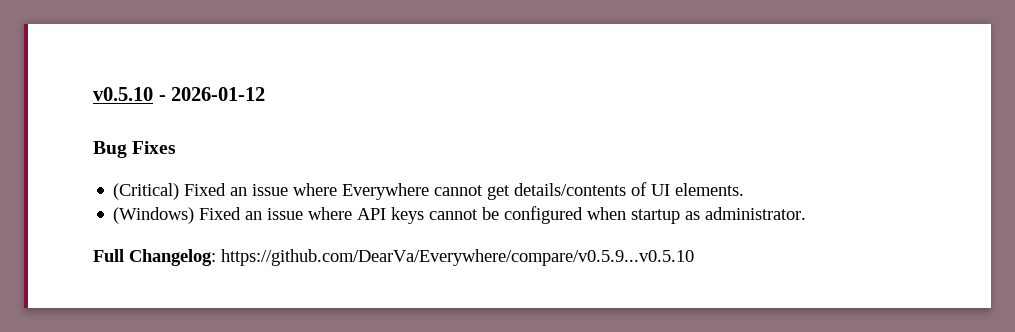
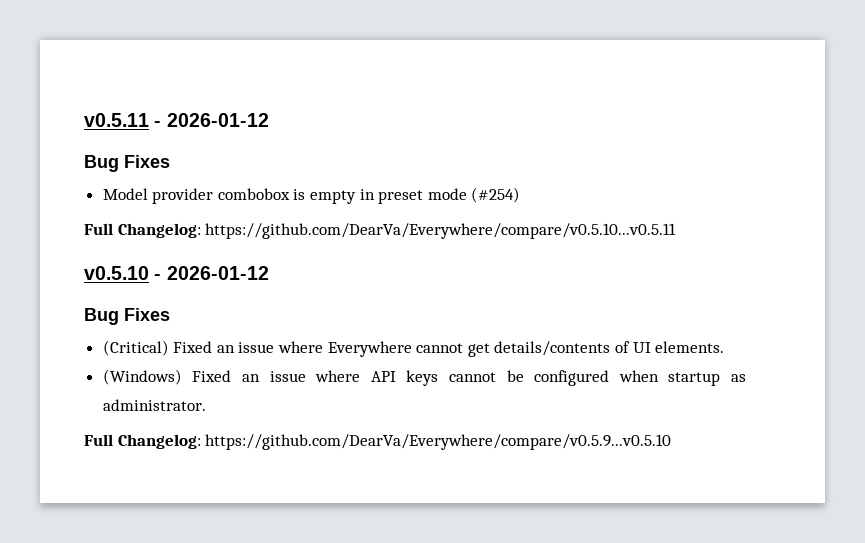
+ v0.5.11 - 2026-01-12
+ Bug Fixes
+ Model provider combobox is empty in preset mode (#254)
+ Full Changelog: https://github.com/DearVa/Everywhere/compare/v0.5.10...v0.5.11

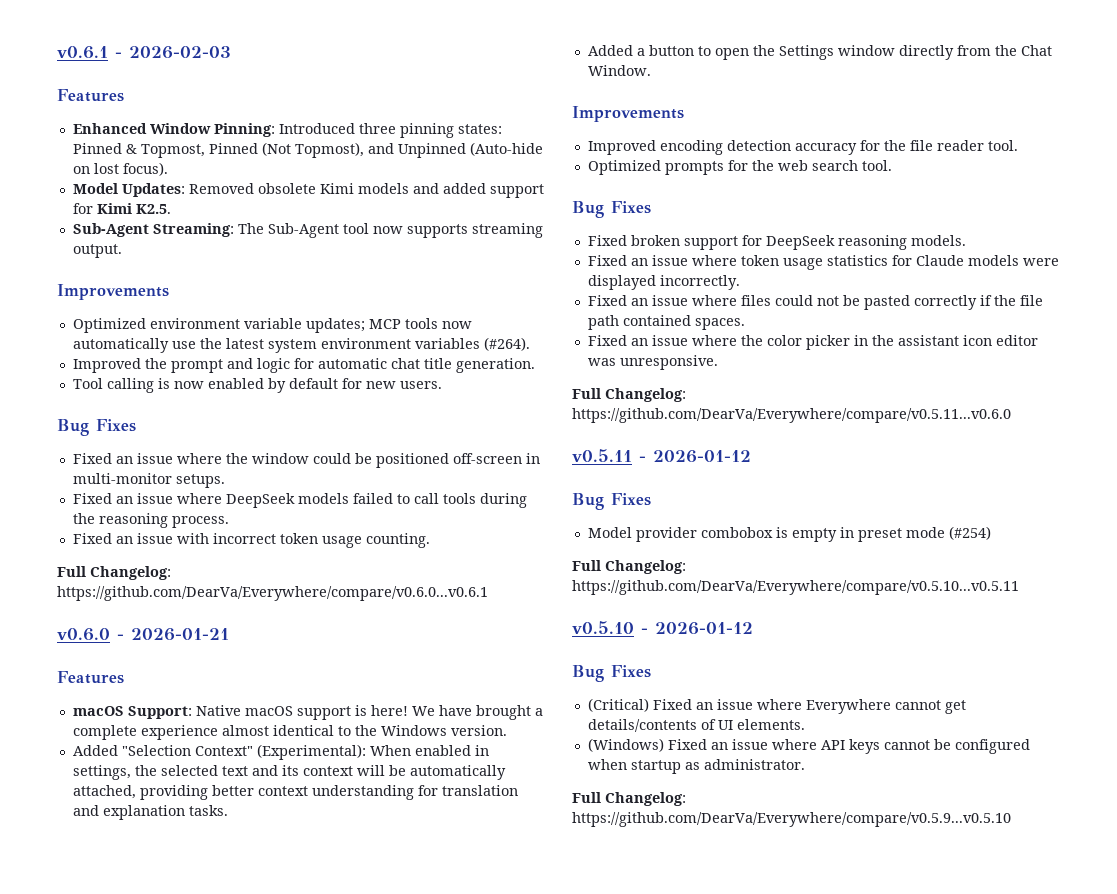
+ v0.6.1 - 2026-02-03
+ Features
+ Enhanced Window Pinning: Introduced three pinning states: Pinned & Topmost, Pinned (Not Topmost), and Unpinned (Auto-hide on lost focus).
+ Model Updates: Removed obsolete Kimi models and added support for Kimi K2.5.
+ Sub-Agent Streaming: The Sub-Agent tool now supports streaming output.
+ Improvements
+ Optimized environment variable updates; MCP tools now automatically use the latest system environment variables (#264).
+ Improved the prompt and logic for automatic chat title generation.
+ Tool calling is now enabled by default for new users.
+ Bug Fixes
+ Fixed an issue where the window could be positioned off-screen in multi-monitor setups.
+ Fixed an issue where DeepSeek models failed to call tools during the reasoning process.
+ Fixed an issue with incorrect token usage counting.
+ Full Changelog: https://github.com/DearVa/Everywhere/compare/v0.6.0...v0.6.1
+ v0.6.0 - 2026-01-21
+ Features
+ macOS Support: Native macOS support is here! We have brought a complete experience almost identical to the Windows version.
+ Added "Selection Context" (Experimental): When enabled in settings, the selected text and its context will be automatically attached, providing better context understanding for translation and explanation tasks.
+ Added a button to open the Settings window directly from the Chat Window.
+ Improvements
+ Improved encoding detection accuracy for the file reader tool.
+ Optimized prompts for the web search tool.
+ Bug Fixes
+ Fixed broken support for DeepSeek reasoning models.
+ Fixed an issue where token usage statistics for Claude models were displayed incorrectly.
+ Fixed an issue where files could not be pasted correctly if the file path contained spaces.
+ Fixed an issue where the color picker in the assistant icon editor was unresponsive.
+ Full Changelog: https://github.com/DearVa/Everywhere/compare/v0.5.11...v0.6.0

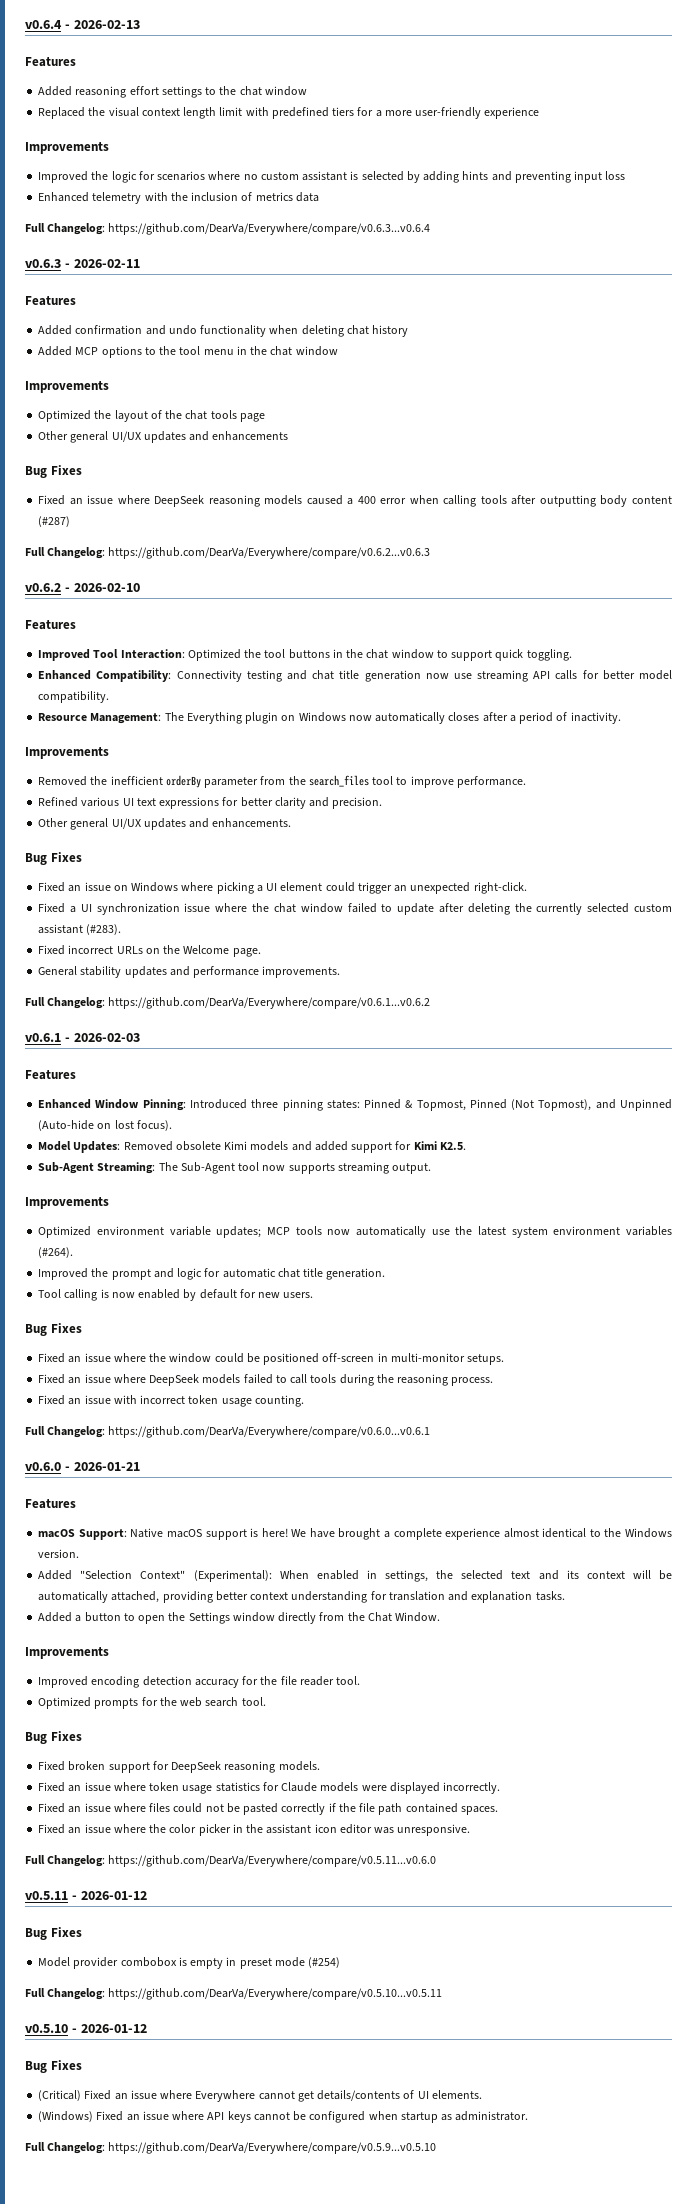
+ v0.6.4 - 2026-02-13
+ Features
+ Added reasoning effort settings to the chat window
+ Replaced the visual context length limit with predefined tiers for a more user-friendly experience
+ Improvements
+ Improved the logic for scenarios where no custom assistant is selected by adding hints and preventing input loss
+ Enhanced telemetry with the inclusion of metrics data
+ Full Changelog: https://github.com/DearVa/Everywhere/compare/v0.6.3...v0.6.4
+ v0.6.3 - 2026-02-11
+ Features
+ Added confirmation and undo functionality when deleting chat history
+ Added MCP options to the tool menu in the chat window
+ Improvements
+ Optimized the layout of the chat tools page
+ Other general UI/UX updates and enhancements
+ Bug Fixes
+ Fixed an issue where DeepSeek reasoning models caused a 400 error when calling tools after outputting body content (#287)
+ Full Changelog: https://github.com/DearVa/Everywhere/compare/v0.6.2...v0.6.3
+ v0.6.2 - 2026-02-10
+ Features
+ Improved Tool Interaction: Optimized the tool buttons in the chat window to support quick toggling.
+ Enhanced Compatibility: Connectivity testing and chat title generation now use streaming API calls for better model compatibility.
+ Resource Management: The Everything plugin on Windows now automatically closes after a period of inactivity.
+ Improvements
+ Removed the inefficient orderBy parameter from the search_files tool to improve performance.
+ Refined various UI text expressions for better clarity and precision.
+ Other general UI/UX updates and enhancements.
+ Bug Fixes
+ Fixed an issue on Windows where picking a UI element could trigger an unexpected right-click.
+ Fixed a UI synchronization issue where the chat window failed to update after deleting the currently selected custom assistant (#283).
+ Fixed incorrect URLs on the Welcome page.
+ General stability updates and performance improvements.
+ Full Changelog: https://github.com/DearVa/Everywhere/compare/v0.6.1...v0.6.2

